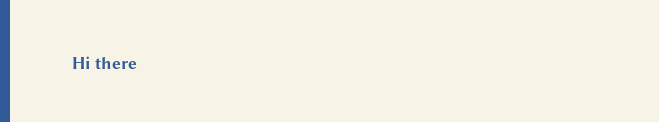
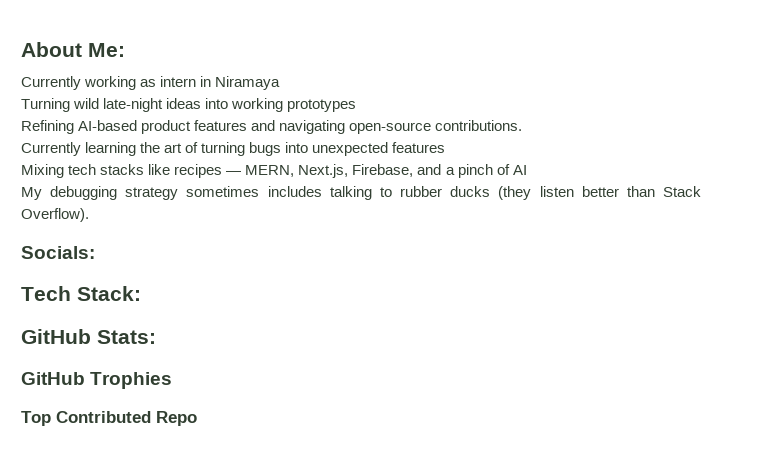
- Hi there
+ About Me:
+ Currently working as intern in Niramaya
+ Turning wild late-night ideas into working prototypes
+ Refining AI-based product features and navigating open-source contributions.
+ Currently learning the art of turning bugs into unexpected features
+ Mixing tech stacks like recipes — MERN, Next.js, Firebase, and a pinch of AI
+ My debugging strategy sometimes includes talking to rubber ducks (they listen better than Stack Overflow).
+ Socials:
+ Tech Stack:
+ GitHub Stats:
+ GitHub Trophies
+ Top Contributed Repo

